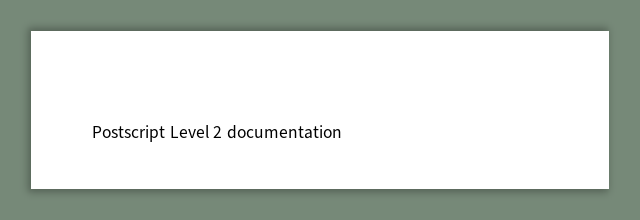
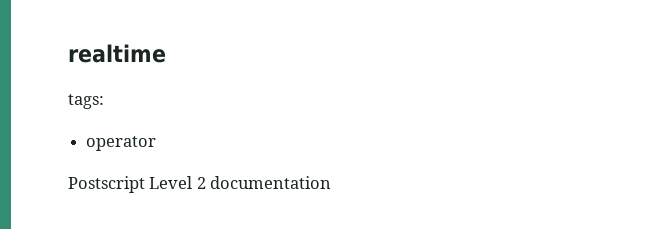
+ realtime
+ tags:
+ operator

